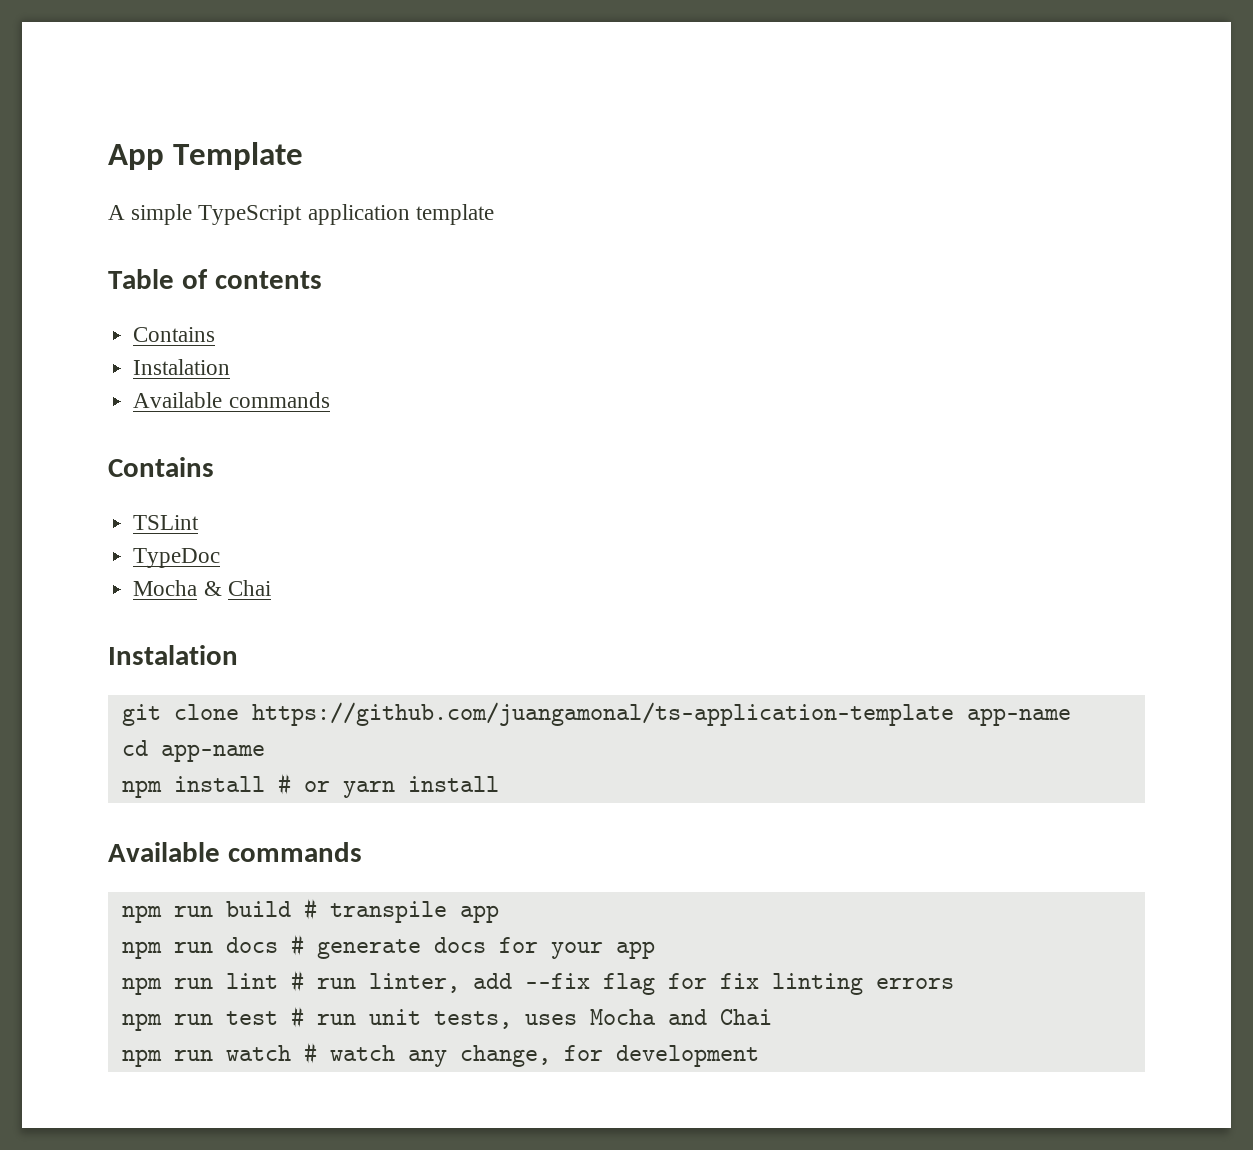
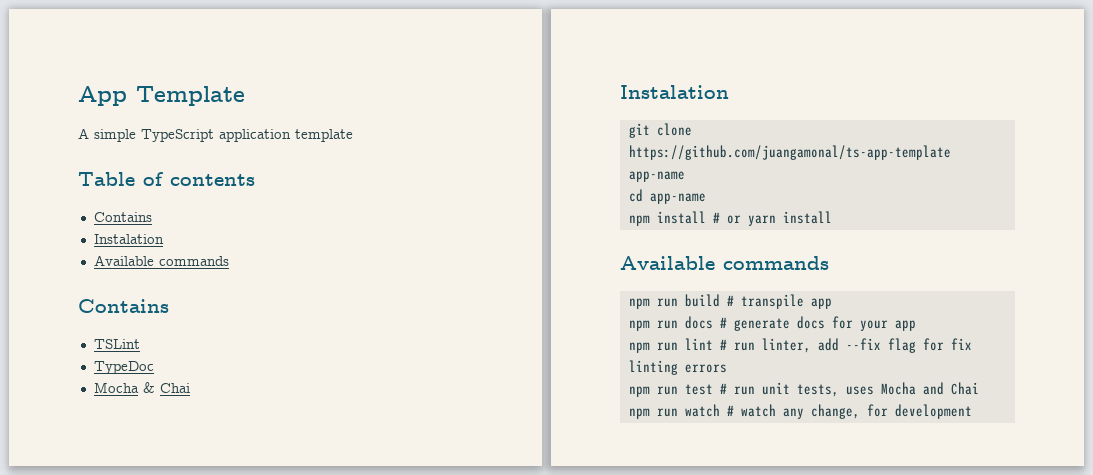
- git clone https://github.com/juangamonal/ts-application-template app-name
+ git clone https://github.com/juangamonal/ts-app-template app-name

